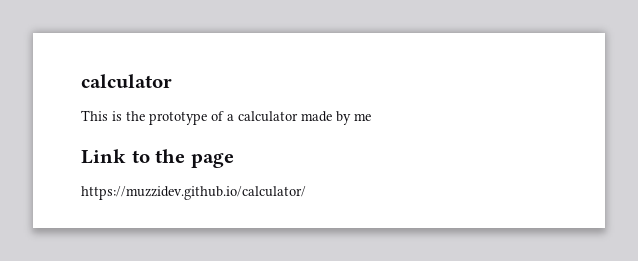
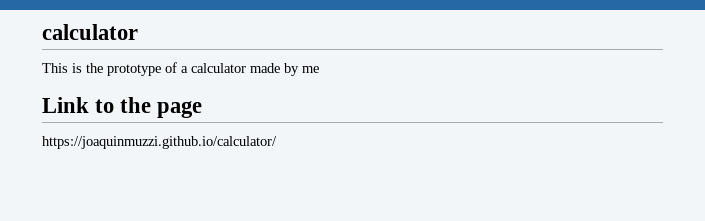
- https://muzzidev.github.io/calculator/
+ https://joaquinmuzzi.github.io/calculator/

